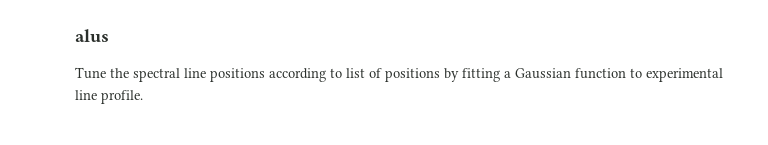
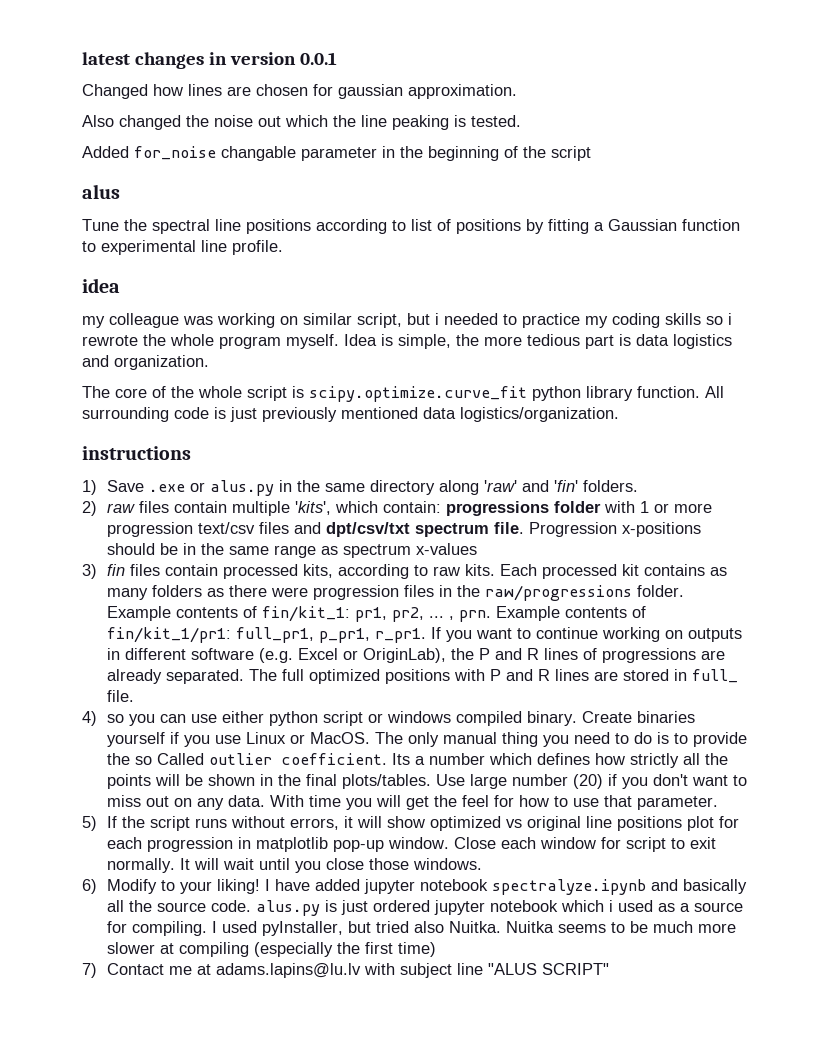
+ latest changes in version 0.0.1
+ Changed how lines are chosen for gaussian approximation.
+ Also changed the noise out which the line peaking is tested.
+ Added for_noise changable parameter in the beginning of the script
+ idea
+ my colleague was working on similar script, but i needed to practice my coding skills so i rewrote the whole program myself. Idea is simple, the more tedious part is data logistics and organization.
+ The core of the whole script is scipy.optimize.curve_fit python library function. All surrounding code is just previously mentioned data logistics/organization.
+ instructions
+ 1) Save .exe or alus.py in the same directory along 'raw' and 'fin' folders.
+ 2) raw files contain multiple 'kits', which contain: progressions folder with 1 or more progression text/csv files and dpt/csv/txt spectrum file. Progression x-positions should be in the same range as spectrum x-values
+ 3) fin files contain processed kits, according to raw kits. Each processed kit contains as many folders as there were progression files in the raw/progressions folder. Example contents of fin/kit_1: pr1, pr2, ... , prn. Example contents of fin/kit_1/pr1: full_pr1, p_pr1, r_pr1. If you want to continue working on outputs in different software (e.g. Excel or OriginLab), the P and R lines of progressions are already separated. The full optimized positions with P and R lines are stored in full_ file.
+ 4) so you can use either python script or windows compiled binary. Create binaries yourself if you use Linux or MacOS. The only manual thing you need to do is to provide the so Called outlier coefficient. Its a number which defines how strictly all the points will be shown in the final plots/tables. Use large number (20) if you don't want to miss out on any data. With time you will get the feel for how to use that parameter.
+ 5) If the script runs without errors, it will show optimized vs original line positions plot for each progression in matplotlib pop-up window. Close each window for script to exit normally. It will wait until you close those windows.
+ 6) Modify to your liking! I have added jupyter notebook spectralyze.ipynb and basically all the source code. alus.py is just ordered jupyter notebook which i used as a source for compiling. I used pyInstaller, but tried also Nuitka. Nuitka seems to be much more slower at compiling (especially the first time)
+ 7) Contact me at adams.lapins@lu.lv with subject line "ALUS SCRIPT"

